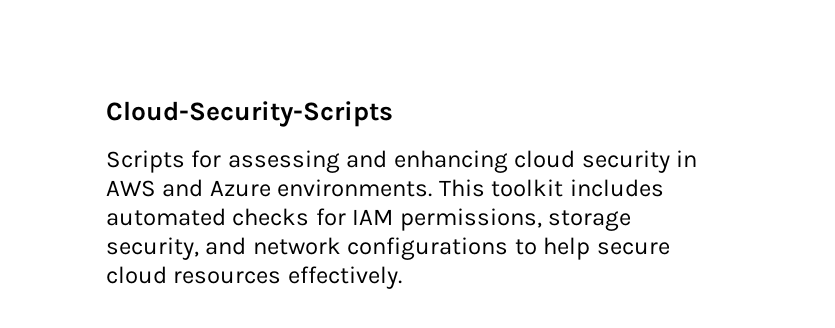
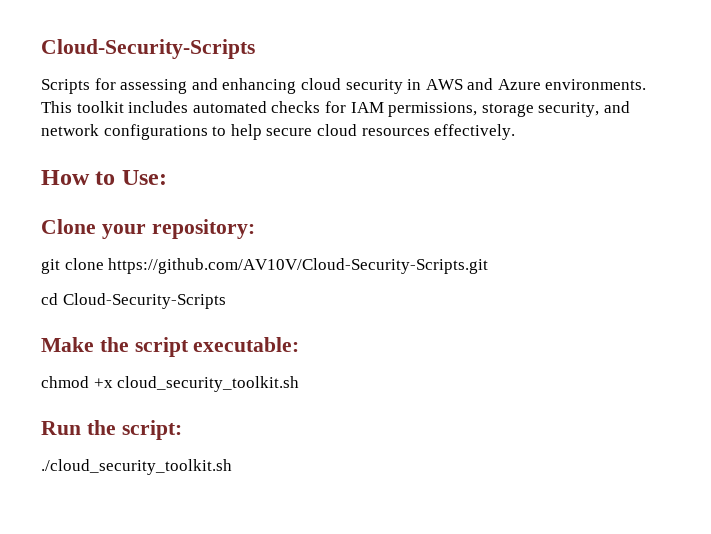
+ How to Use:
+ Clone your repository:
+ git clone https://github.com/AV10V/Cloud-Security-Scripts.git
+ cd Cloud-Security-Scripts
+ Make the script executable:
+ chmod +x cloud_security_toolkit.sh
+ Run the script:
+ ./cloud_security_toolkit.sh

